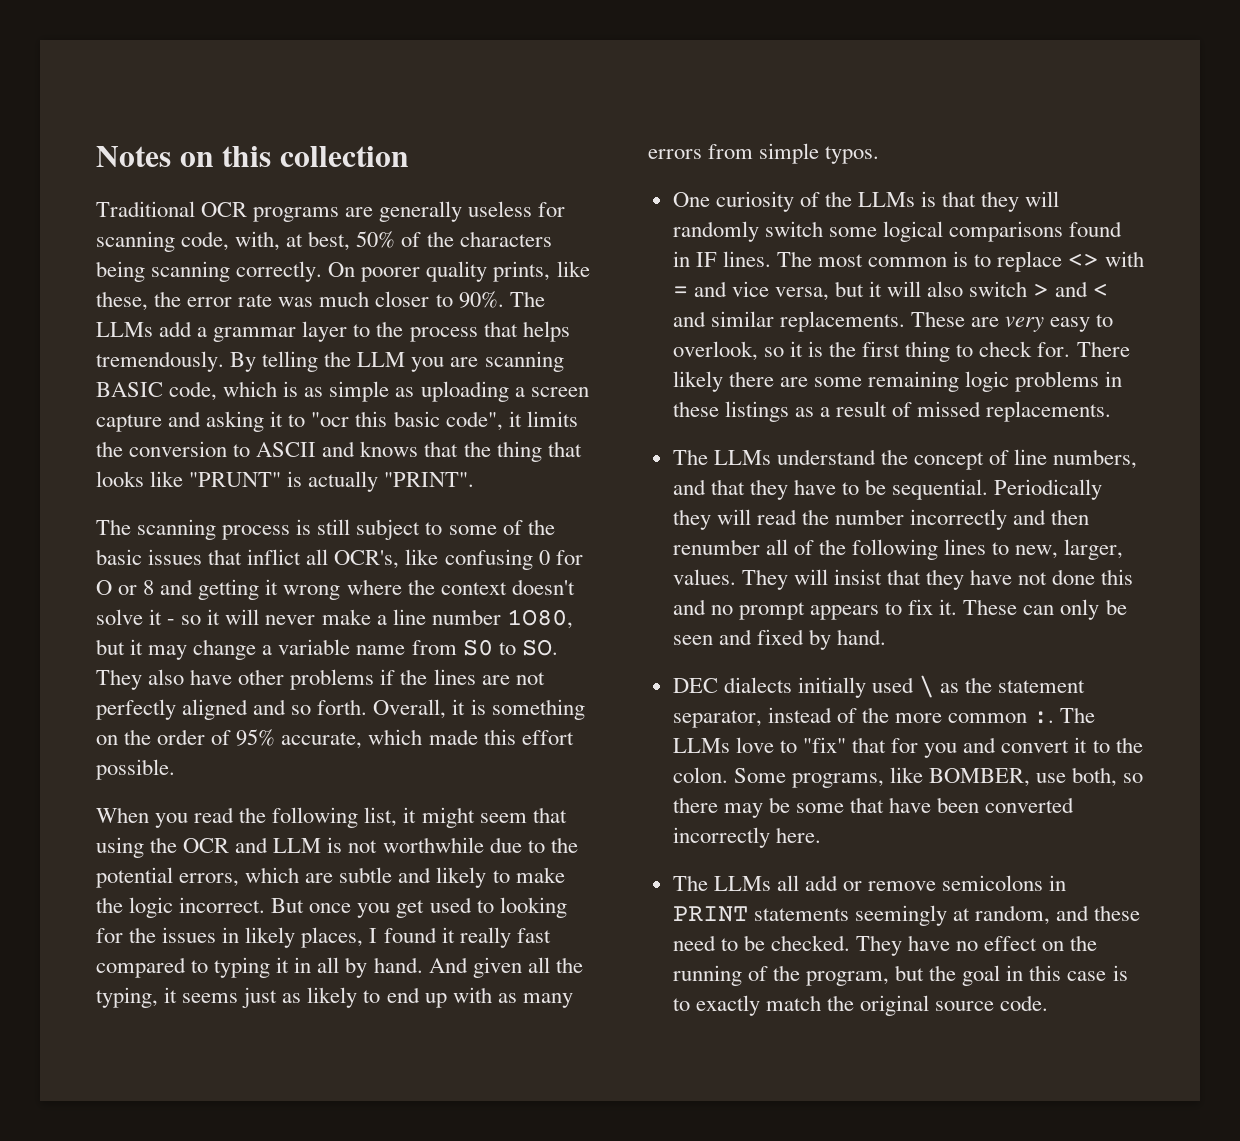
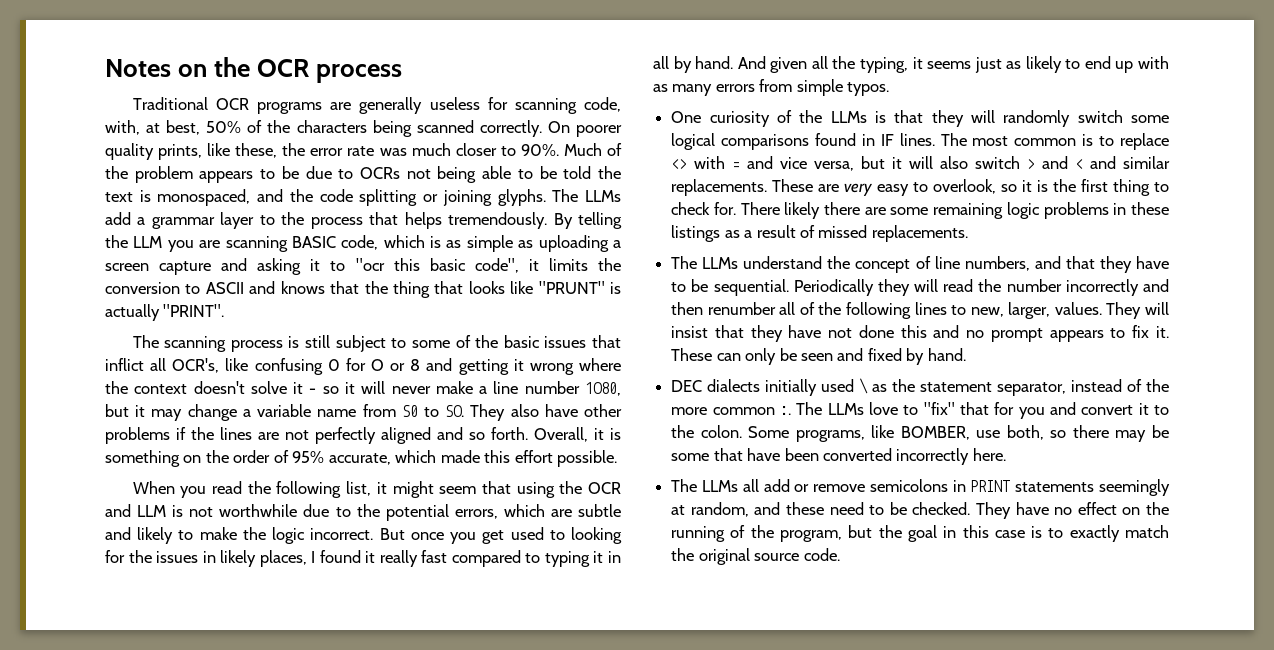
- Notes on this collection
+ Notes on the OCR process
- Traditional OCR programs are generally useless for scanning code, with, at best, 50% of the characters being scanning correctly.
+ Traditional OCR programs are generally useless for scanning code, with, at best, 50% of the characters being scanned correctly.
+ Much of the problem appears to be due to OCRs not being able to be told the text is monospaced, and the code splitting or joining glyphs.

